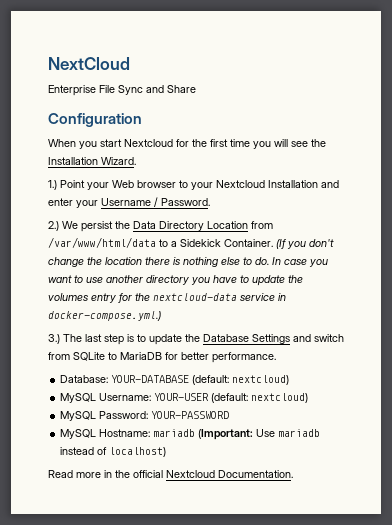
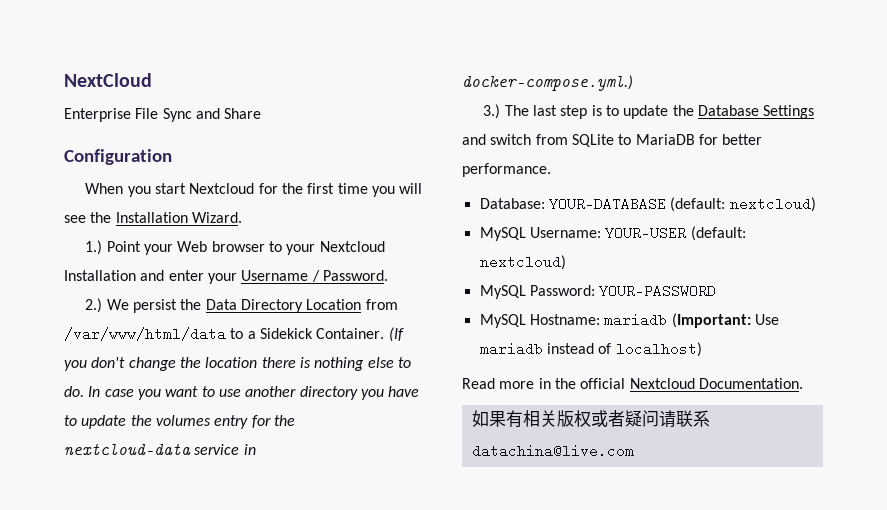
+ 如果有相关版权或者疑问请联系datachina@live.com

